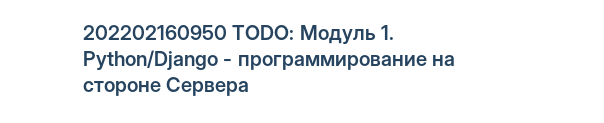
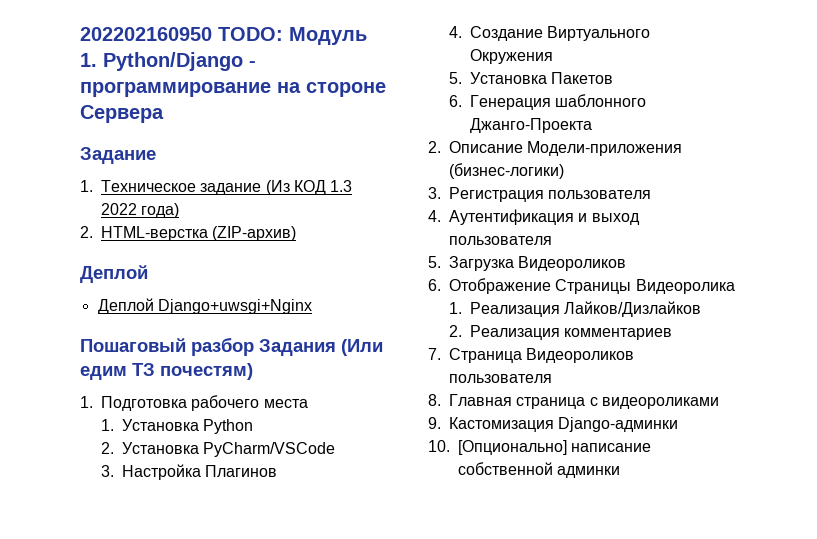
+ Задание
+ 1. Техническое задание (Из КОД 1.3 2022 года)
+ 2. HTML-верстка (ZIP-архив)
+ Деплой
+ Деплой Django+uwsgi+Nginx
+ Пошаговый разбор Задания (Или едим ТЗ почестям)
+ 1. Подготовка рабочего места
+ 1. Установка Python
+ 2. Установка PyCharm/VSCode
+ 3. Настройка Плагинов
+ 4. Создание Виртуального Окружения
+ 5. Установка Пакетов
+ 6. Генерация шаблонного Джанго-Проекта
+ 2. Описание Модели-приложения (бизнес-логики)
+ 3. Регистрация пользователя
+ 4. Аутентификация и выход пользователя
+ 5. Загрузка Видеороликов
+ 6. Отображение Страницы Видеоролика
+ 1. Реализация Лайков/Дизлайков
+ 2. Реализация комментариев
+ 7. Страница Видеороликов пользователя
+ 8. Главная страница с видеороликами
+ 9. Кастомизация Django-админки
+ 10. [Опционально] написание собственной админки

